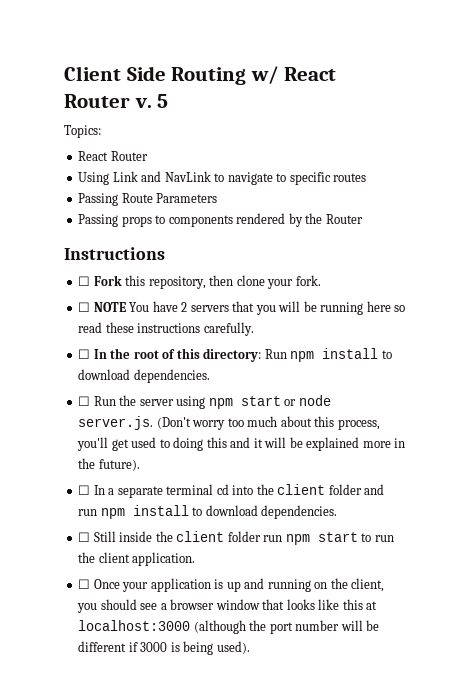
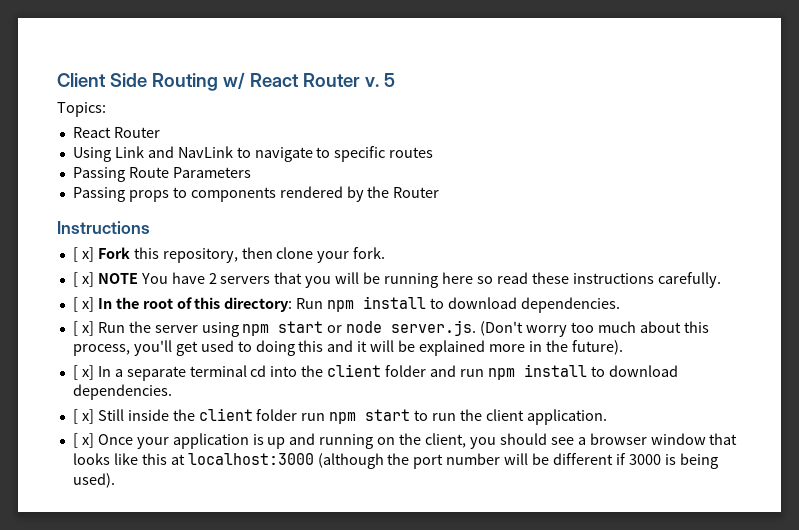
- ☐ Fork this repository, then clone your fork.
+ [ x] Fork this repository, then clone your fork.
- ☐ NOTE You have 2 servers that you will be running here so read these instructions carefully.
+ [ x] NOTE You have 2 servers that you will be running here so read these instructions carefully.
- ☐ In the root of this directory: Run npm install to download dependencies.
+ [ x] In the root of this directory: Run npm install to download dependencies.
- ☐ Run the server using npm start or node server.js. (Don't worry too much about this process, you'll get used to doing this and it will be explained more in the future).
+ [ x] Run the server using npm start or node server.js. (Don't worry too much about this process, you'll get used to doing this and it will be explained more in the future).
- ☐ In a separate terminal cd into the client folder and run npm install to download dependencies.
+ [ x] In a separate terminal cd into the client folder and run npm install to download dependencies.
- ☐ Still inside the client folder run npm start to run the client application.
+ [ x] Still inside the client folder run npm start to run the client application.
- ☐ Once your application is up and running on the client, you should see a browser window that looks like this at localhost:3000 (although the port number will be different if 3000 is being used).
+ [ x] Once your application is up and running on the client, you should see a browser window that looks like this at localhost:3000 (although the port number will be different if 3000 is being used).

